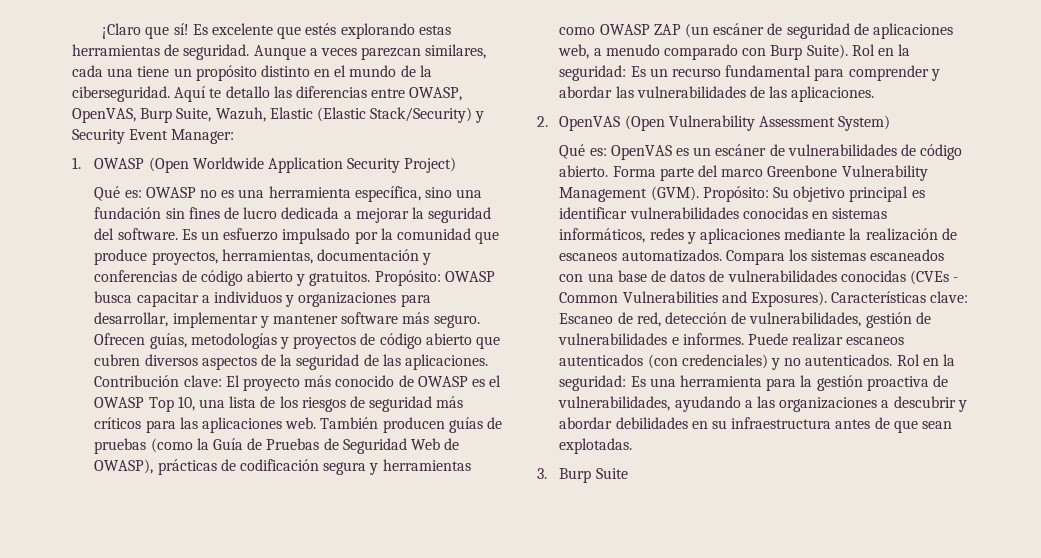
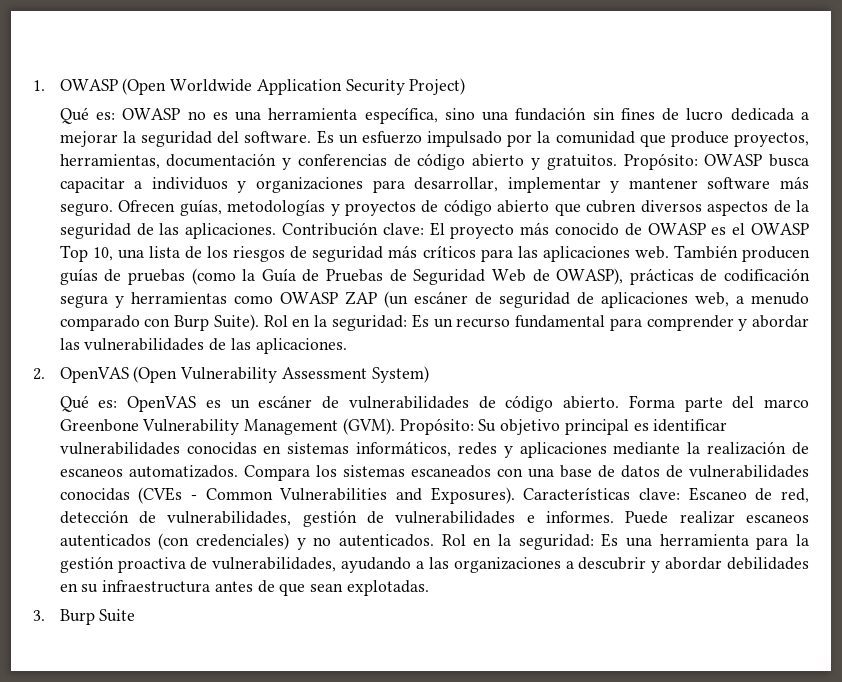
- ¡Claro que sí! Es excelente que estés explorando estas herramientas de seguridad. Aunque a veces parezcan similares, cada una tiene un propósito distinto en el mundo de la ciberseguridad. Aquí te detallo las diferencias entre OWASP, OpenVAS, Burp Suite, Wazuh, Elastic (Elastic Stack/Security) y Security Event Manager:

